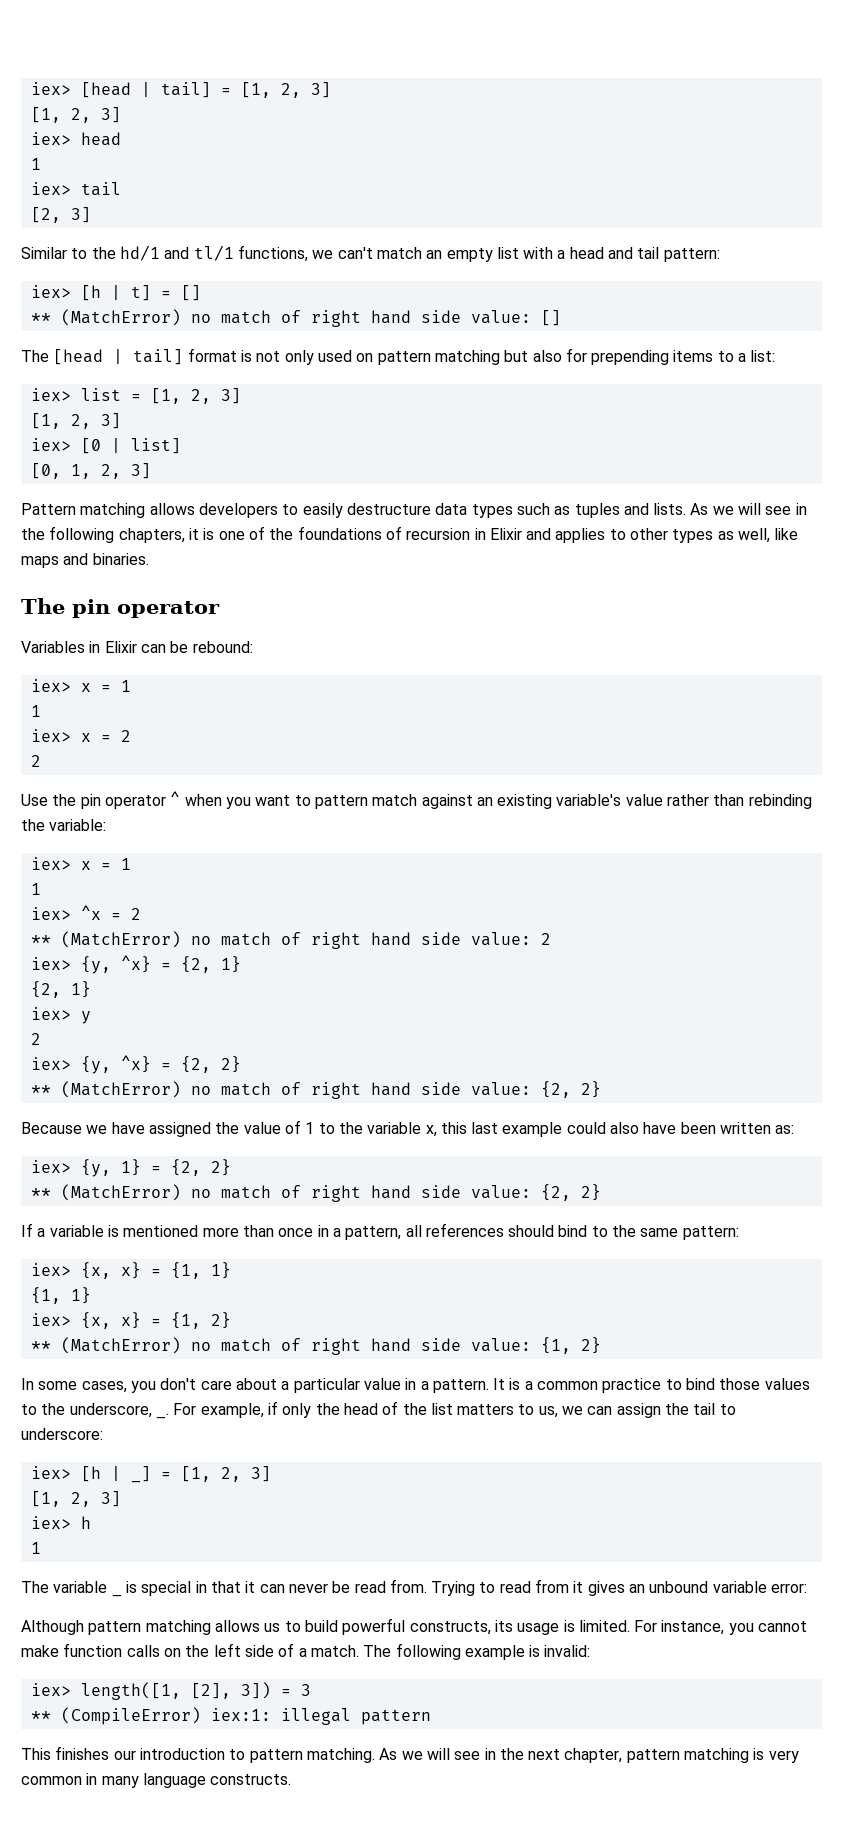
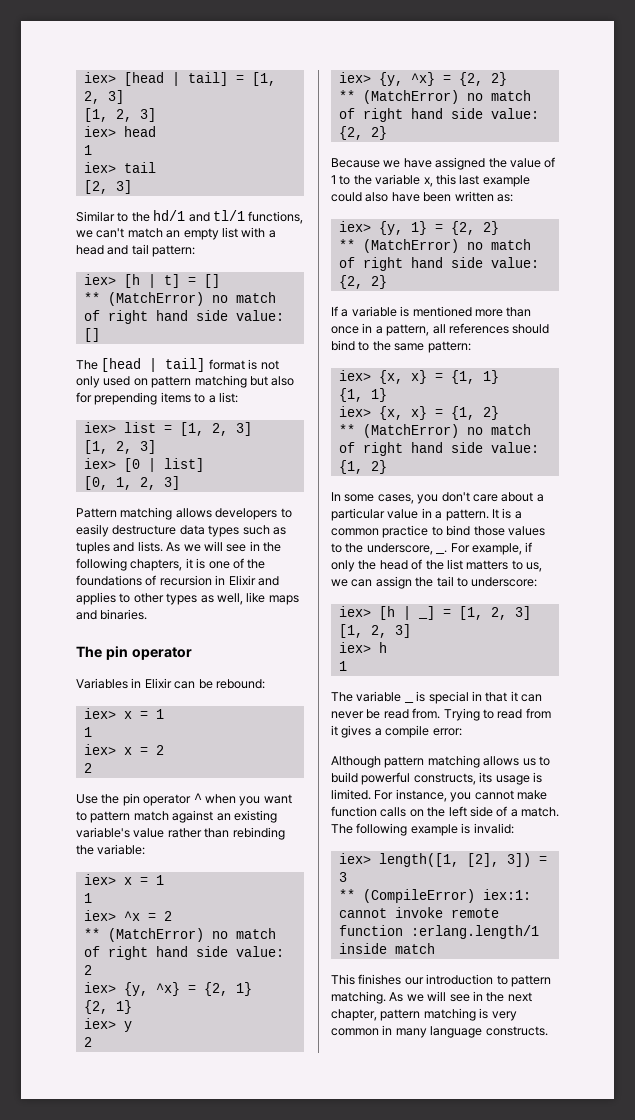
- Trying to read from it gives an unbound variable error:
+ Trying to read from it gives a compile error:
- ** (CompileError) iex:1: illegal pattern
+ ** (CompileError) iex:1: cannot invoke remote function :erlang.length/1 inside match

